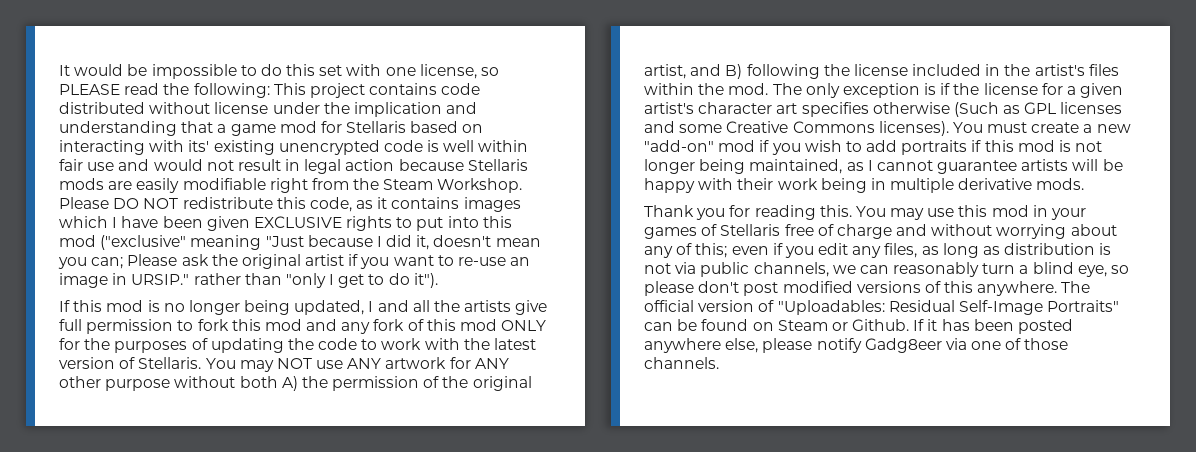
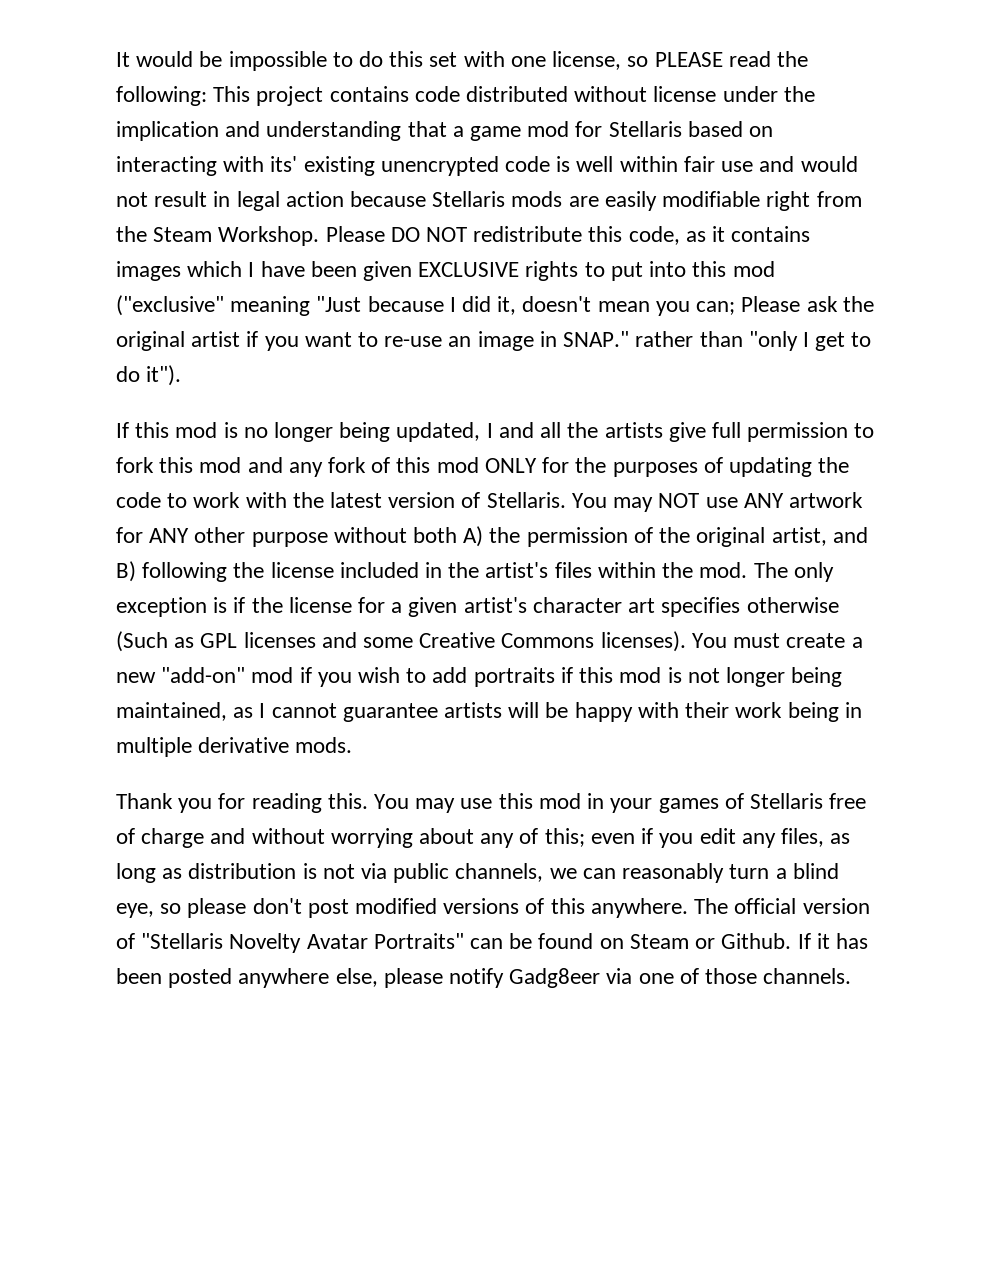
- Please DO NOT redistribute this code, as it contains images which I have been given EXCLUSIVE rights to put into this mod ("exclusive" meaning "Just because I did it, doesn't mean you can; Please ask the original artist if you want to re-use an image in URSIP." rather than "only I get to do it").
+ Please DO NOT redistribute this code, as it contains images which I have been given EXCLUSIVE rights to put into this mod ("exclusive" meaning "Just because I did it, doesn't mean you can; Please ask the original artist if you want to re-use an image in SNAP." rather than "only I get to do it").
- The official version of "Uploadables: Residual Self-Image Portraits" can be found on Steam or Github.
+ The official version of "Stellaris Novelty Avatar Portraits" can be found on Steam or Github.

